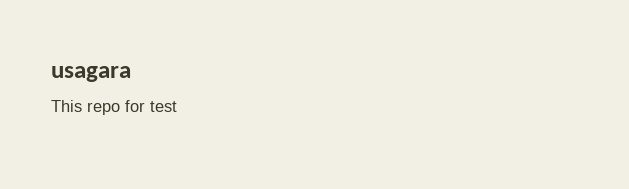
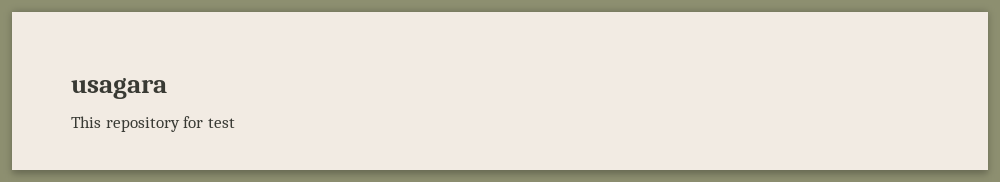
- This repo for test
+ This repository for test

